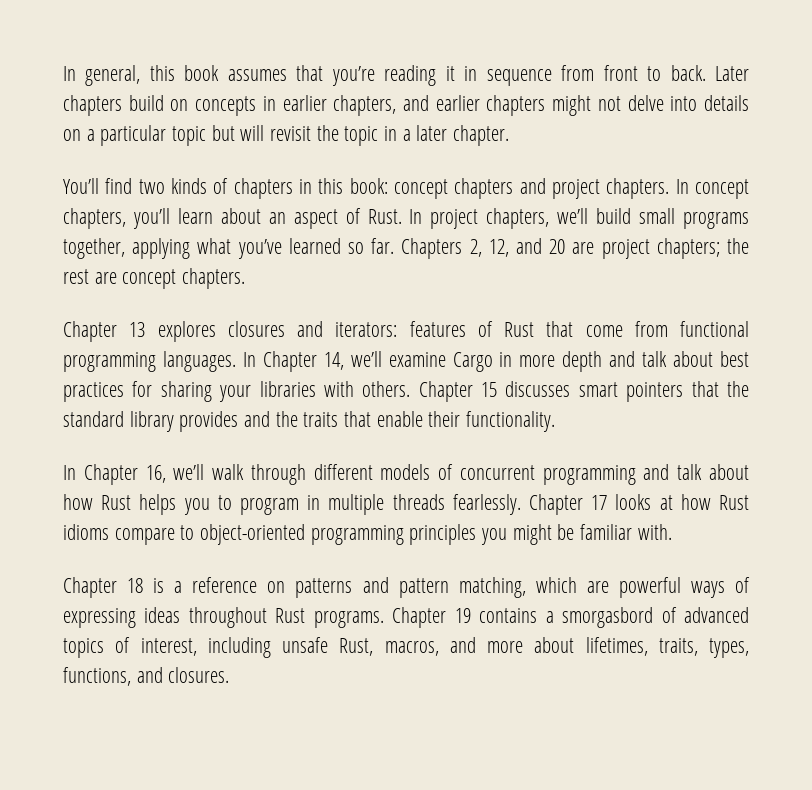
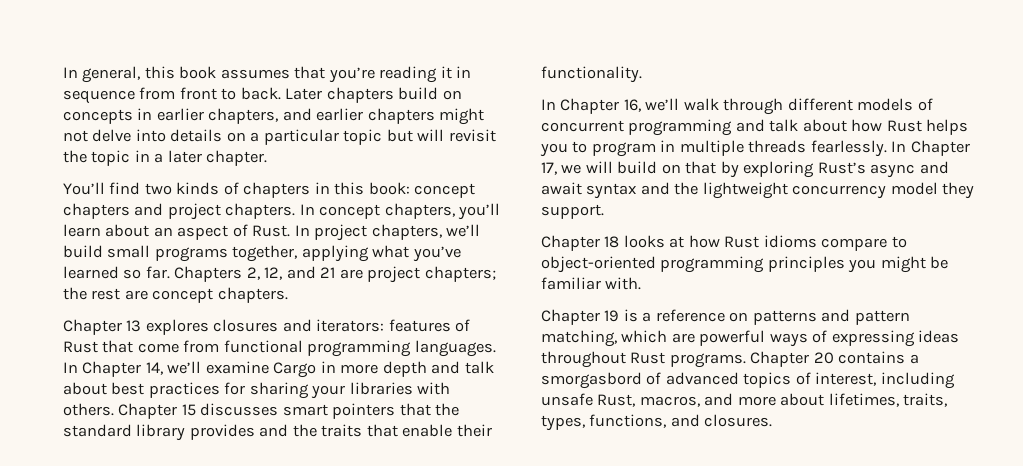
- Chapters 2, 12, and 20 are project chapters; the rest are concept chapters.
+ Chapters 2, 12, and 21 are project chapters; the rest are concept chapters.
- Chapter 17 looks at how Rust idioms compare to object-oriented programming principles you might be familiar with.
+ In Chapter 17, we will build on that by exploring Rust’s async and await syntax and the lightweight concurrency model they support.
+ Chapter 18 looks at how Rust idioms compare to object-oriented programming principles you might be familiar with.
- Chapter 18 is a reference on patterns and pattern matching, which are powerful ways of expressing ideas throughout Rust programs.
+ Chapter 19 is a reference on patterns and pattern matching, which are powerful ways of expressing ideas throughout Rust programs.
- Chapter 19 contains a smorgasbord of advanced topics of interest, including unsafe Rust, macros, and more about lifetimes, traits, types, functions, and closures.
+ Chapter 20 contains a smorgasbord of advanced topics of interest, including unsafe Rust, macros, and more about lifetimes, traits, types, functions, and closures.

